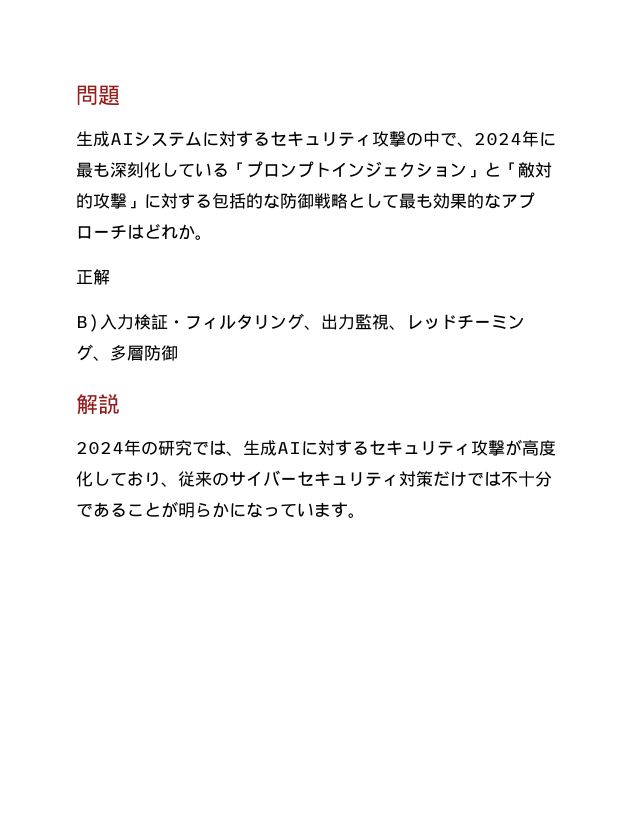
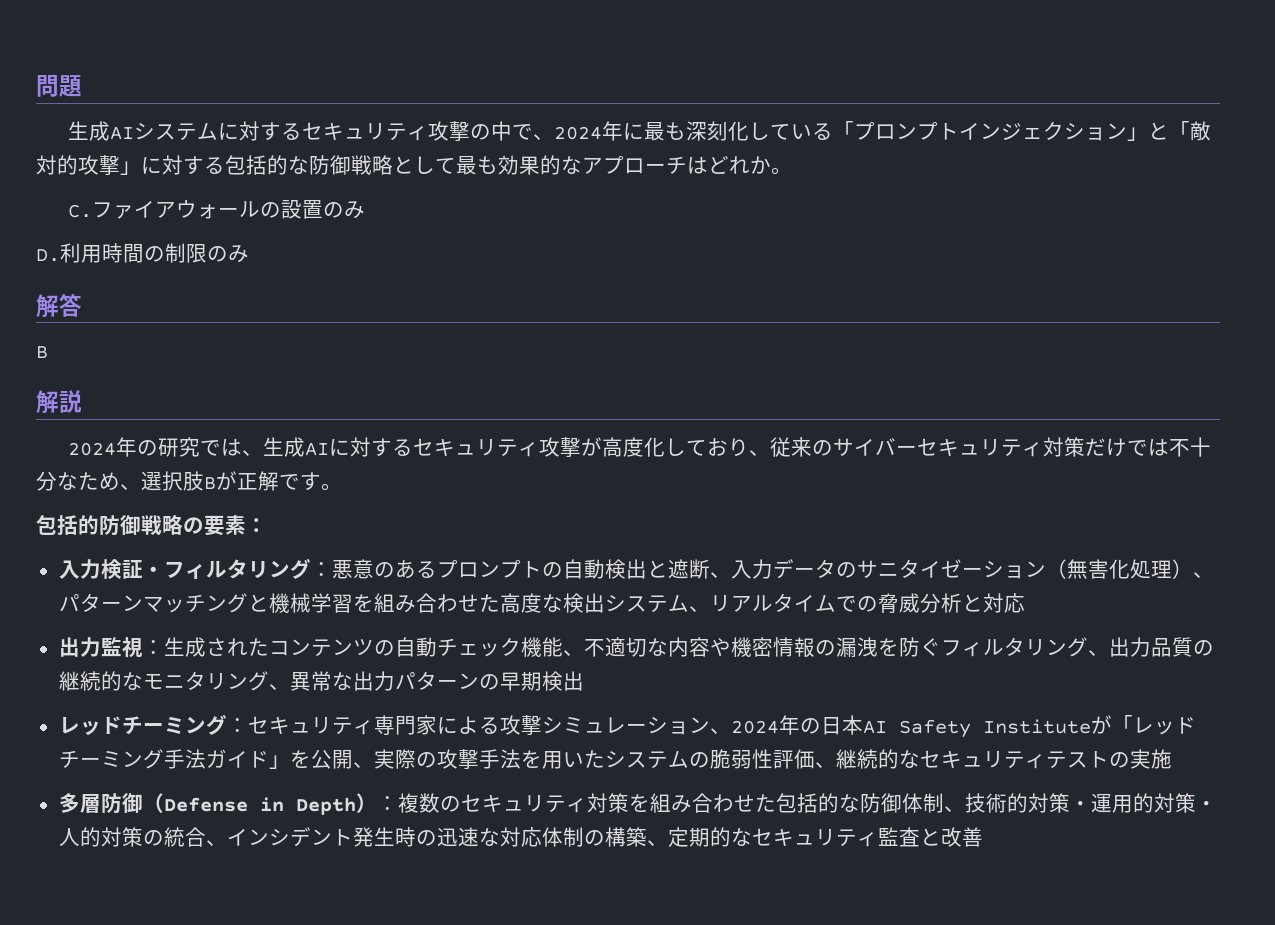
- 正解
- B)入力検証・フィルタリング、出力監視、レッドチーミング、多層防御
+ C.ファイアウォールの設置のみ
+ D.利用時間の制限のみ
+ 解答
+ B
- 2024年の研究では、生成AIに対するセキュリティ攻撃が高度化しており、従来のサイバーセキュリティ対策だけでは不十分であることが明らかになっています。
+ 2024年の研究では、生成AIに対するセキュリティ攻撃が高度化しており、従来のサイバーセキュリティ対策だけでは不十分なため、選択肢Bが正解です。
+ 包括的防御戦略の要素：
+ 入力検証・フィルタリング：悪意のあるプロンプトの自動検出と遮断、入力データのサニタイゼーション（無害化処理）、パターンマッチングと機械学習を組み合わせた高度な検出システム、リアルタイムでの脅威分析と対応
+ 出力監視：生成されたコンテンツの自動チェック機能、不適切な内容や機密情報の漏洩を防ぐフィルタリング、出力品質の継続的なモニタリング、異常な出力パターンの早期検出
+ レッドチーミング：セキュリティ専門家による攻撃シミュレーション、2024年の日本AI Safety Instituteが「レッドチーミング手法ガイド」を公開、実際の攻撃手法を用いたシステムの脆弱性評価、継続的なセキュリティテストの実施
+ 多層防御（Defense in Depth）：複数のセキュリティ対策を組み合わせた包括的な防御体制、技術的対策・運用的対策・人的対策の統合、インシデント発生時の迅速な対応体制の構築、定期的なセキュリティ監査と改善

